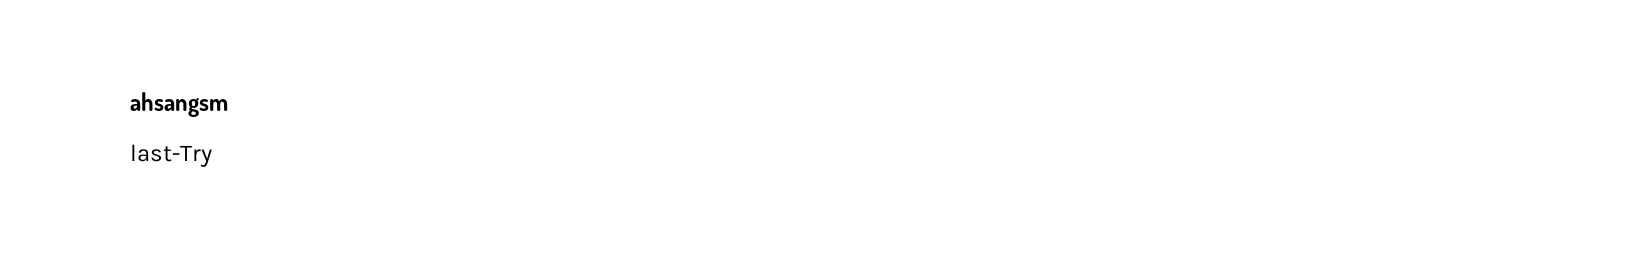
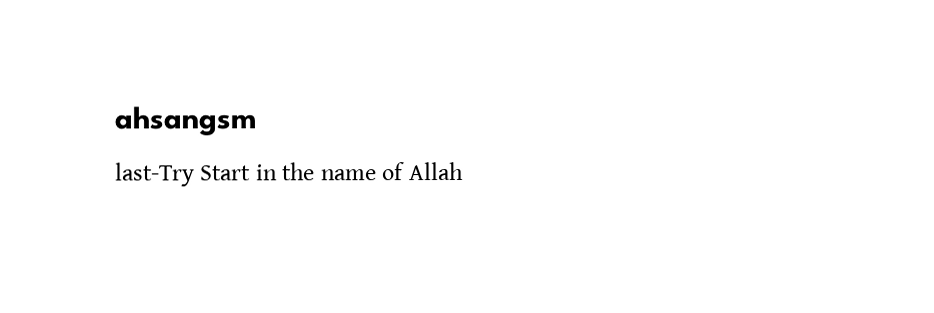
- last-Try
+ last-Try Start in the name of Allah

